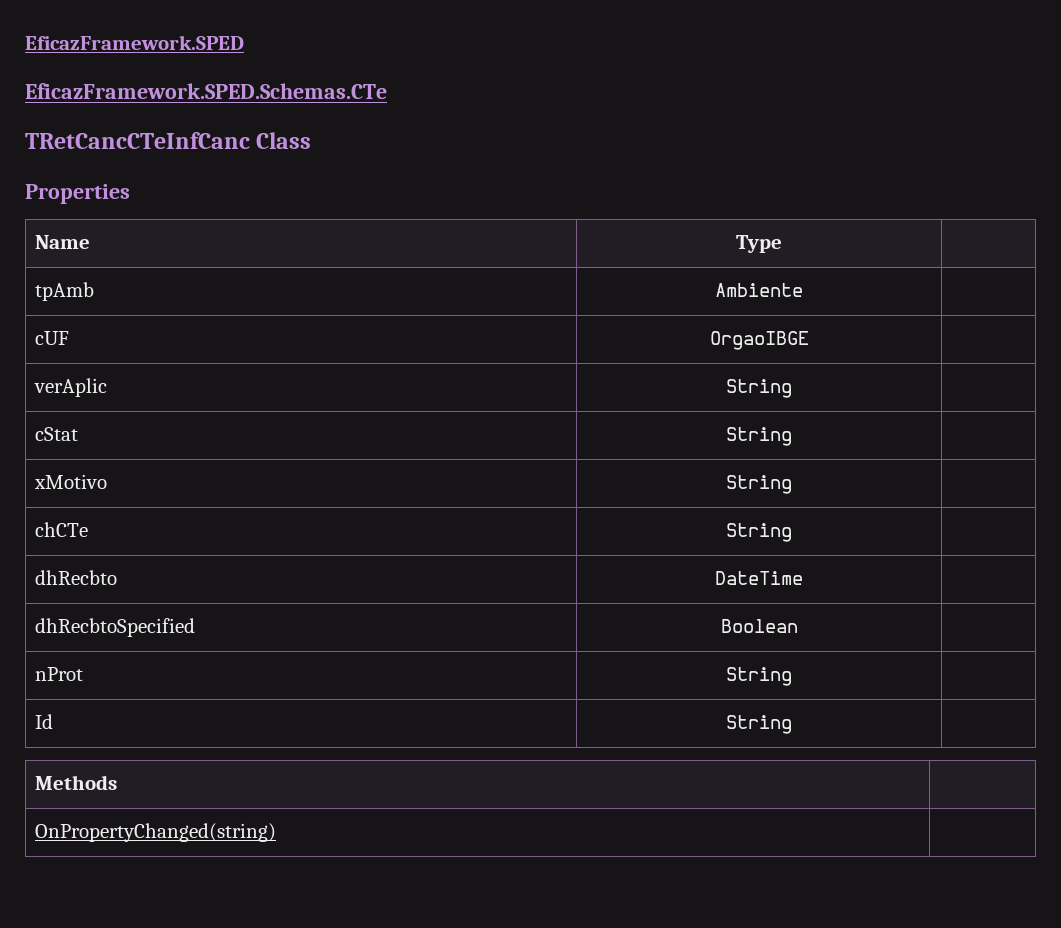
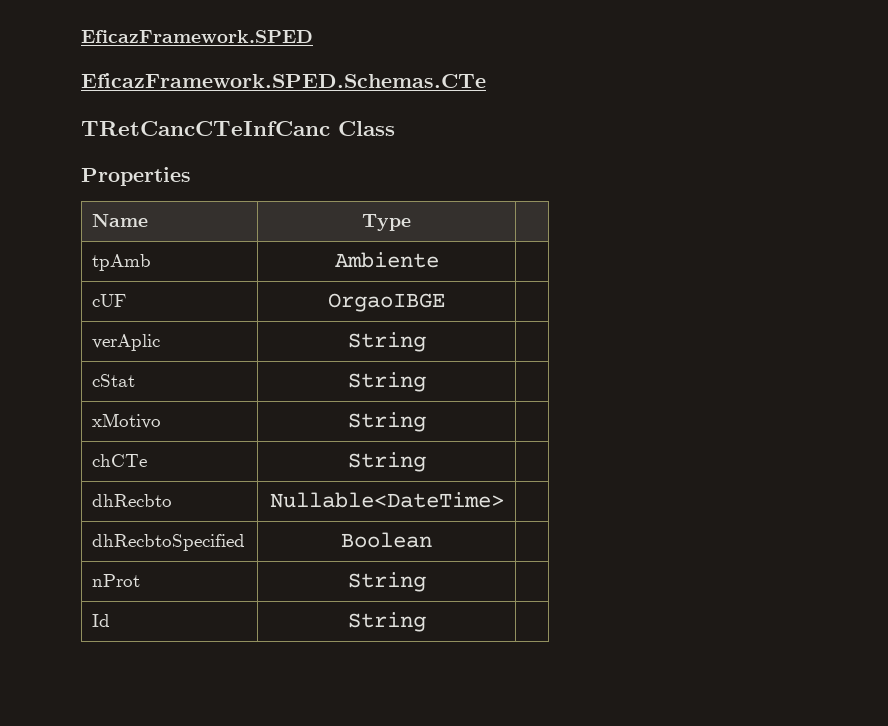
- dhRecbto | DateTime |
+ dhRecbto | Nullable<DateTime> |
- Methods |
- OnPropertyChanged(string) |

